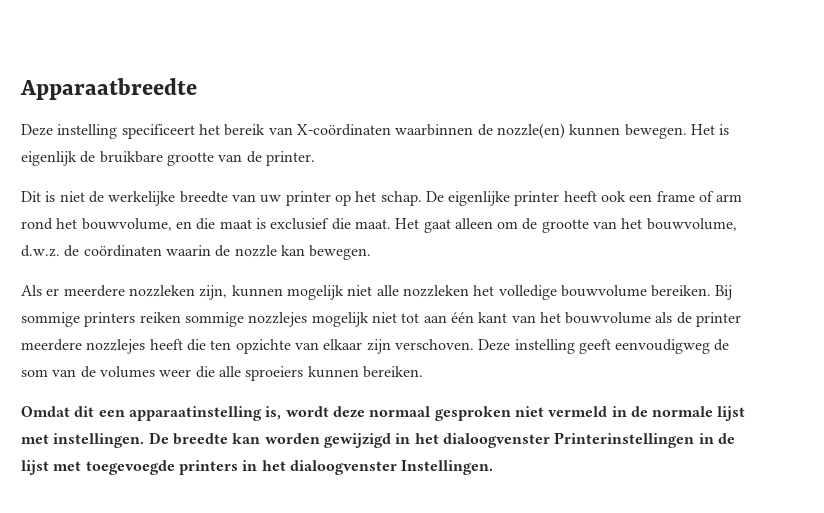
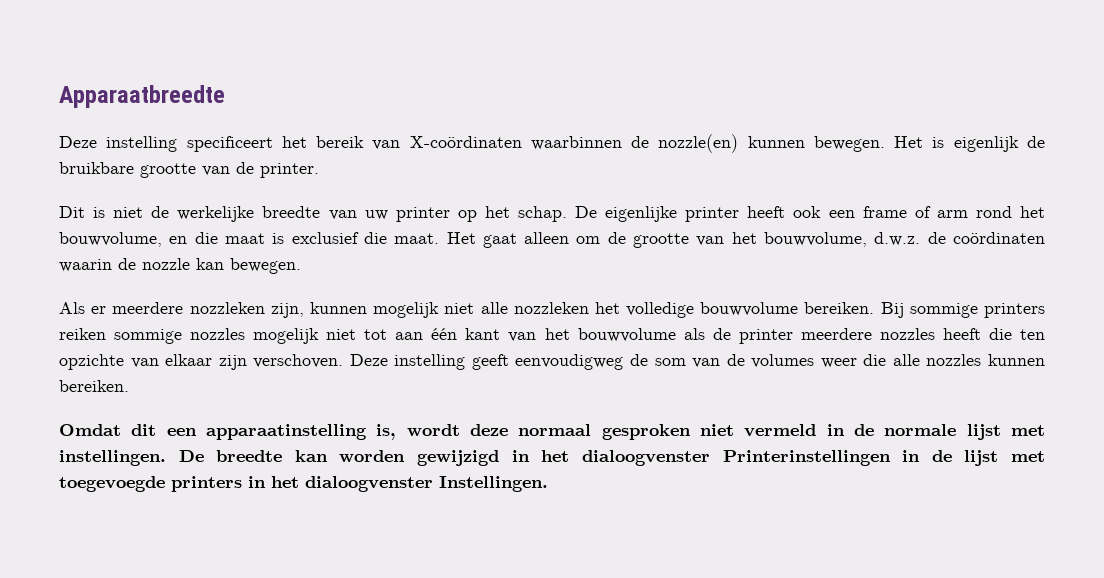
- Bij sommige printers reiken sommige nozzlejes mogelijk niet tot aan één kant van het bouwvolume als de printer meerdere nozzlejes heeft die ten opzichte van elkaar zijn verschoven.
+ Bij sommige printers reiken sommige nozzles mogelijk niet tot aan één kant van het bouwvolume als de printer meerdere nozzles heeft die ten opzichte van elkaar zijn verschoven.
- Deze instelling geeft eenvoudigweg de som van de volumes weer die alle sproeiers kunnen bereiken.
+ Deze instelling geeft eenvoudigweg de som van de volumes weer die alle nozzles kunnen bereiken.

